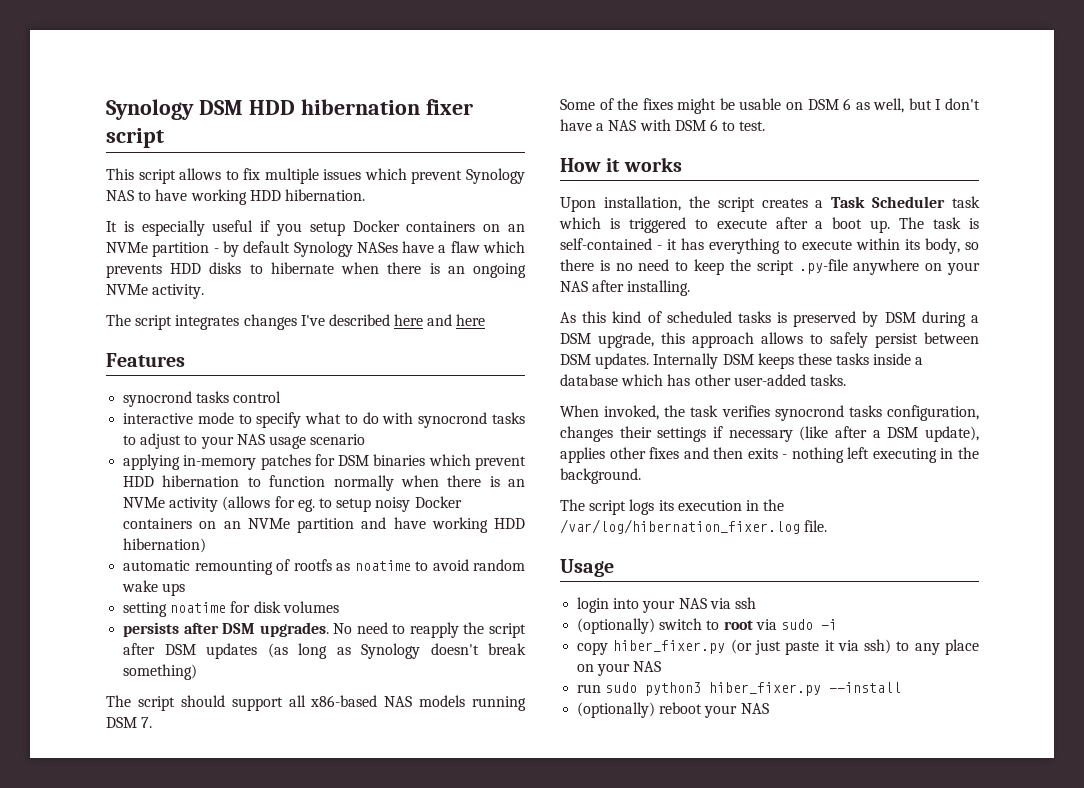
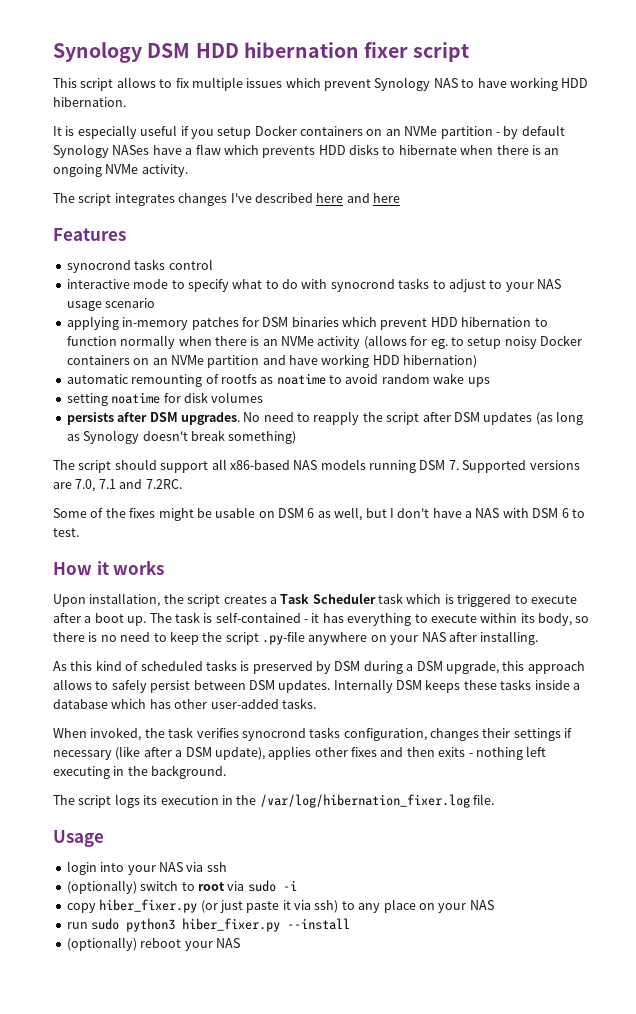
- The script should support all x86-based NAS models running DSM 7.
+ The script should support all x86-based NAS models running DSM 7. Supported versions are 7.0, 7.1 and 7.2RC.

